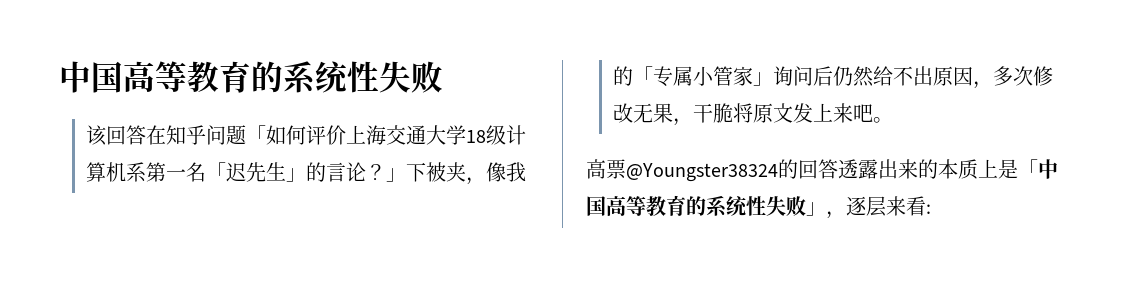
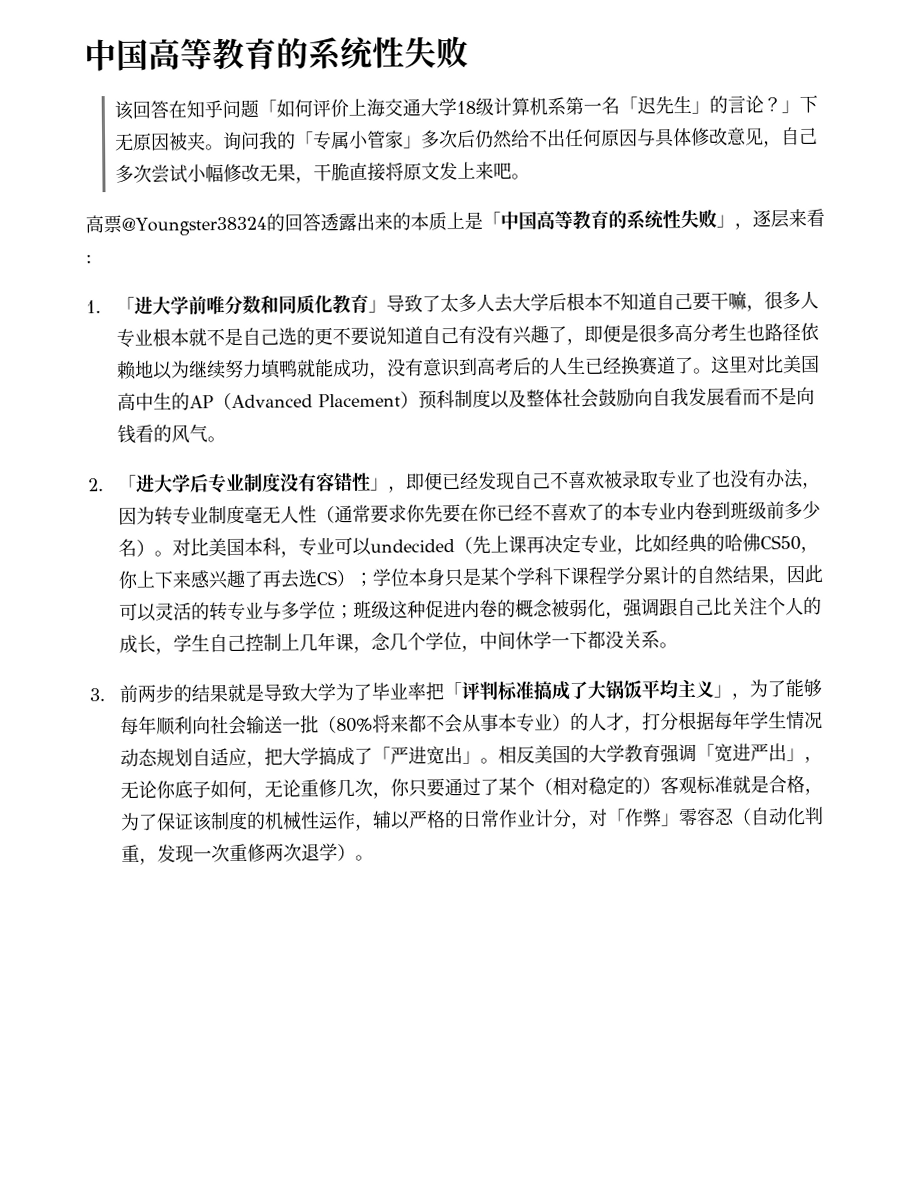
- 该回答在知乎问题「如何评价上海交通大学18级计算机系第一名「迟先生」的言论？」下被夹，像我的「专属小管家」询问后仍然给不出原因，多次修改无果，干脆将原文发上来吧。
+ 该回答在知乎问题「如何评价上海交通大学18级计算机系第一名「迟先生」的言论？」下无原因被夹。询问我的「专属小管家」多次后仍然给不出任何原因与具体修改意见，自己多次尝试小幅修改无果，干脆直接将原文发上来吧。
+ 1.「进大学前唯分数和同质化教育」导致了太多人去大学后根本不知道自己要干嘛，很多人专业根本就不是自己选的更不要说知道自己有没有兴趣了，即便是很多高分考生也路径依赖地以为继续努力填鸭就能成功，没有意识到高考后的人生已经换赛道了。这里对比美国高中生的AP（Advanced Placement）预科制度以及整体社会鼓励向自我发展看而不是向钱看的风气。
+ 2.「进大学后专业制度没有容错性」，即便已经发现自己不喜欢被录取专业了也没有办法，因为转专业制度毫无人性（通常要求你先要在你已经不喜欢了的本专业内卷到班级前多少名）。对比美国本科，专业可以undecided（先上课再决定专业，比如经典的哈佛CS50，你上下来感兴趣了再去选CS）；学位本身只是某个学科下课程学分累计的自然结果，因此可以灵活的转专业与多学位；班级这种促进内卷的概念被弱化，强调跟自己比关注个人的成长，学生自己控制上几年课，念几个学位，中间休学一下都没关系。
+ 3.前两步的结果就是导致大学为了毕业率把「评判标准搞成了大锅饭平均主义」，为了能够每年顺利向社会输送一批（80%将来都不会从事本专业）的人才，打分根据每年学生情况动态规划自适应，把大学搞成了「严进宽出」。相反美国的大学教育强调「宽进严出」，无论你底子如何，无论重修几次，你只要通过了某个（相对稳定的）客观标准就是合格，为了保证该制度的机械性运作，辅以严格的日常作业计分，对「作弊」零容忍（自动化判重，发现一次重修两次退学）。

